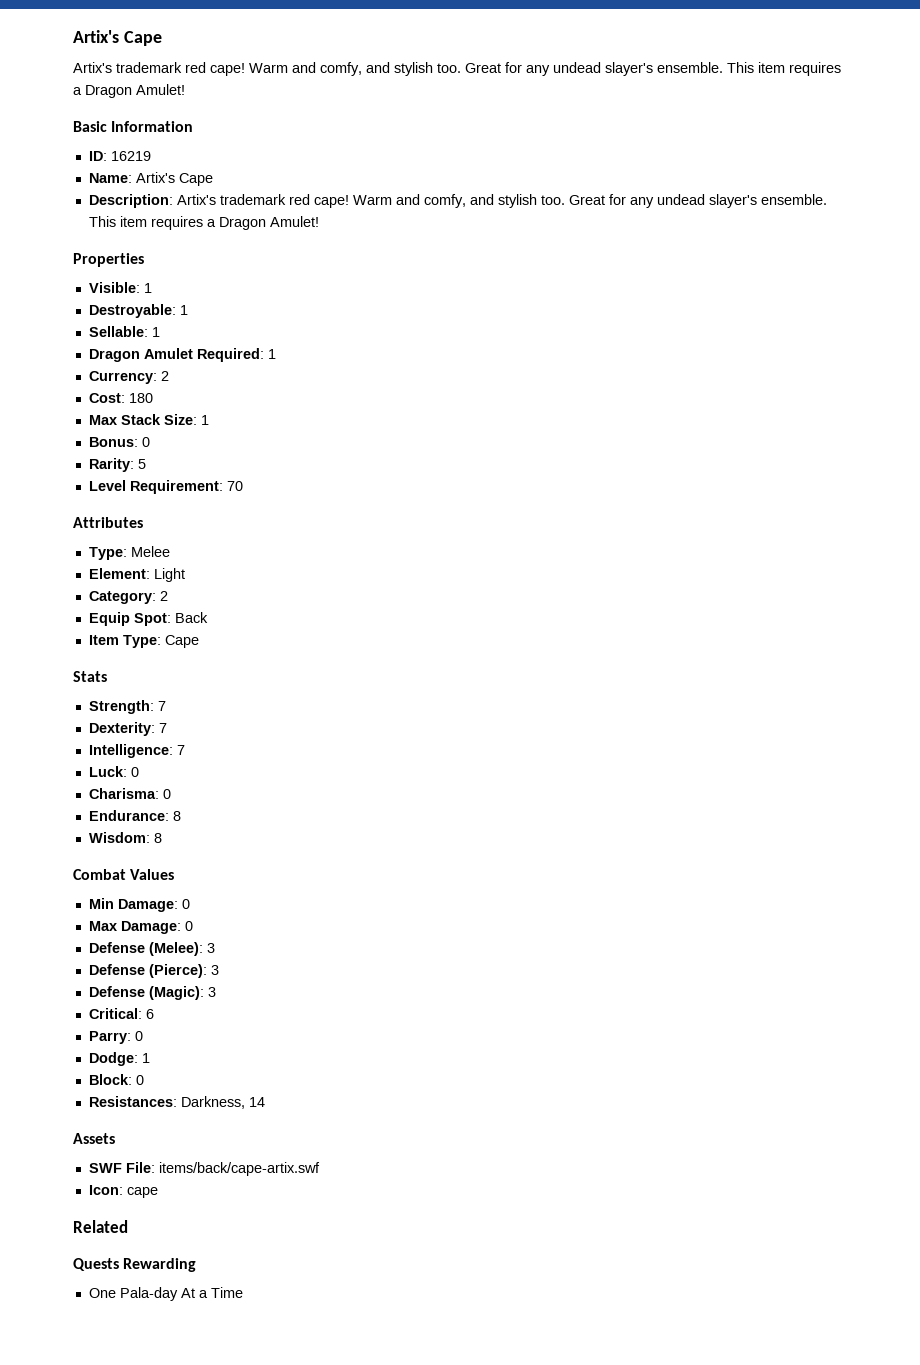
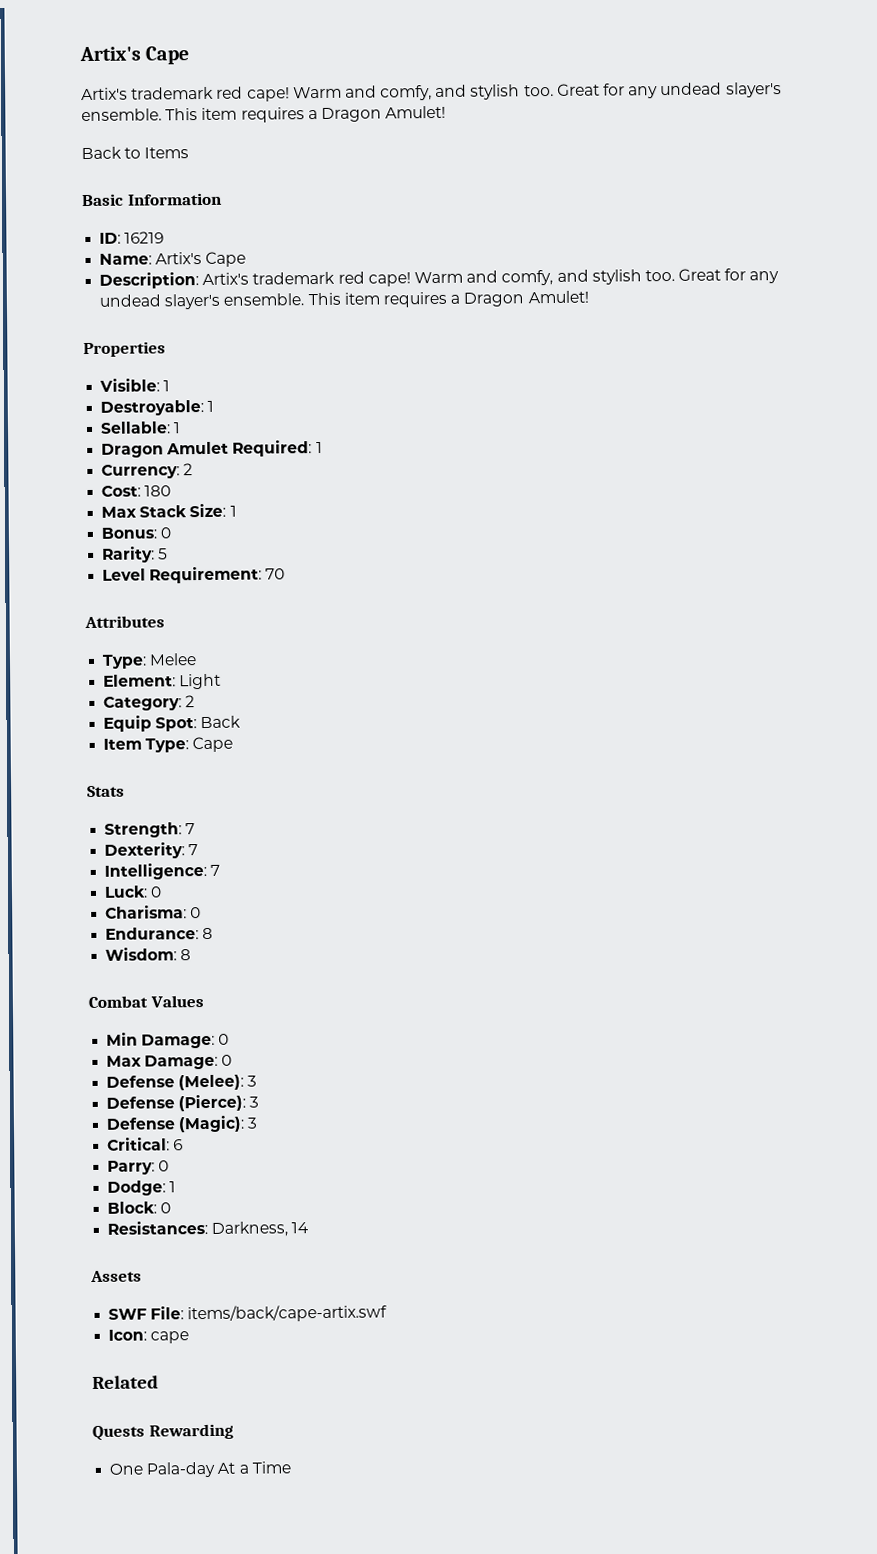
+ Back to Items

